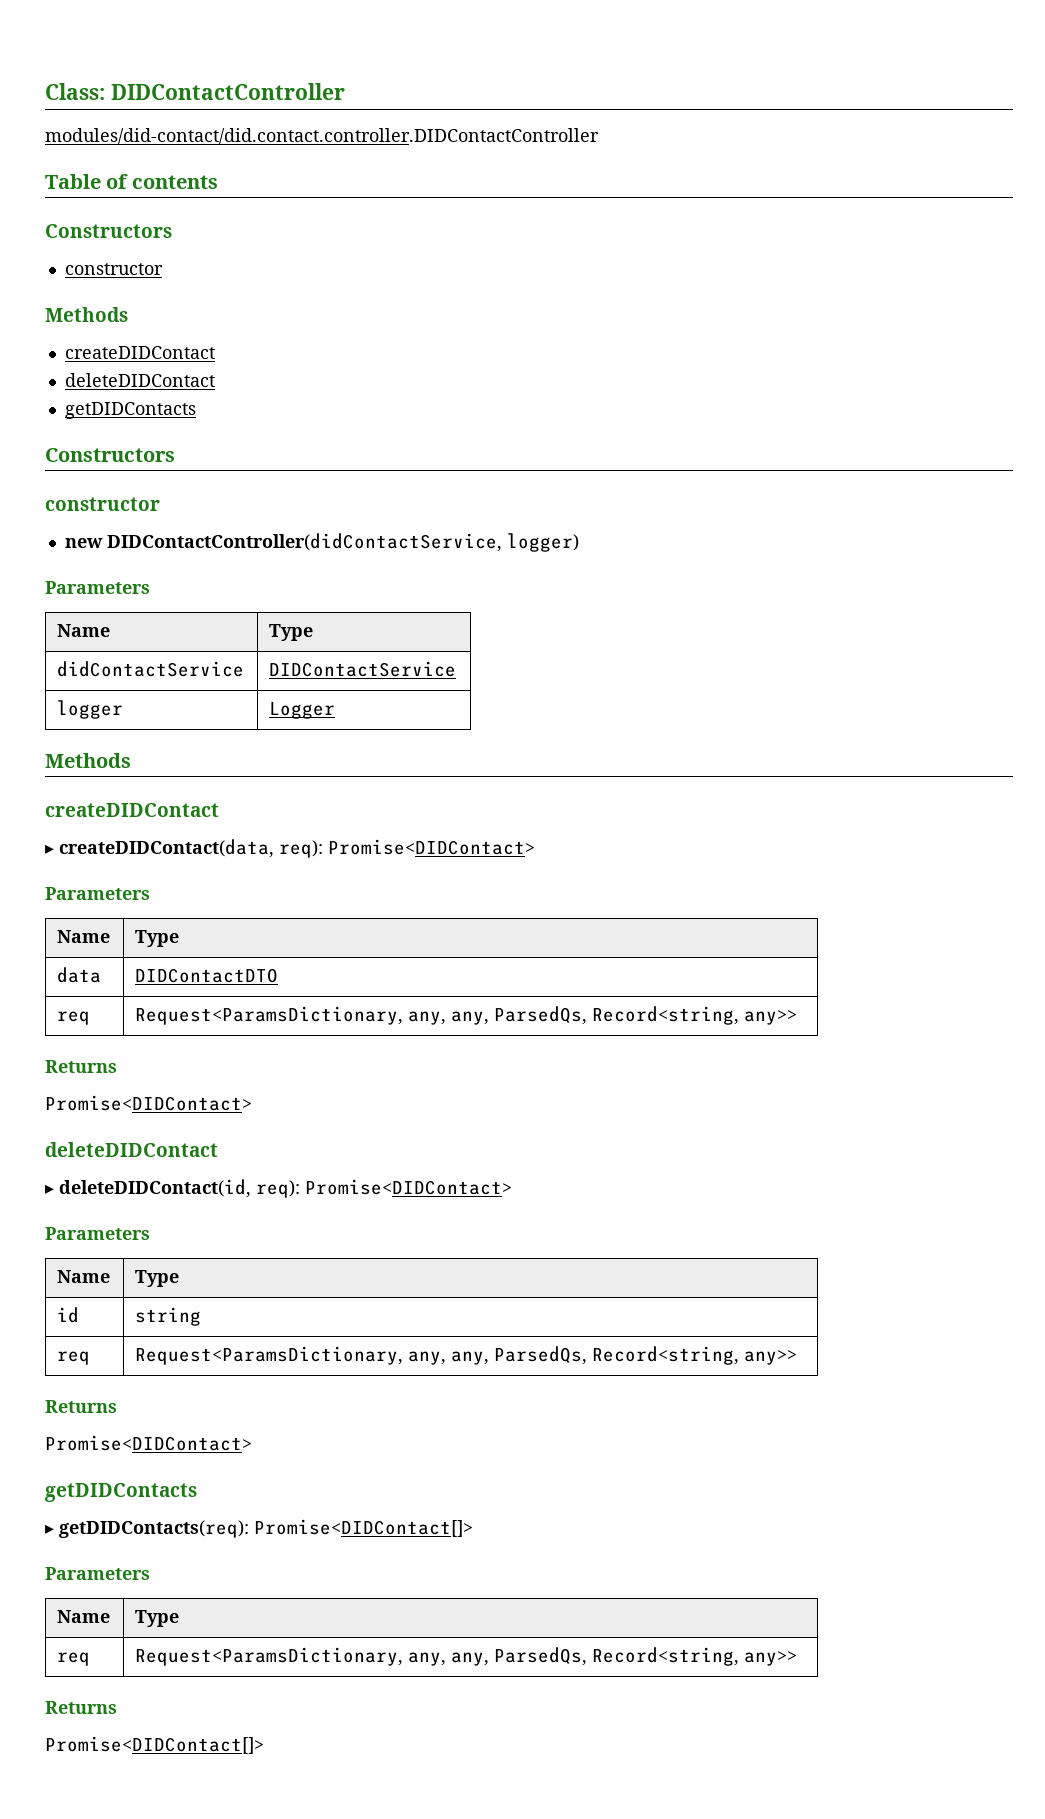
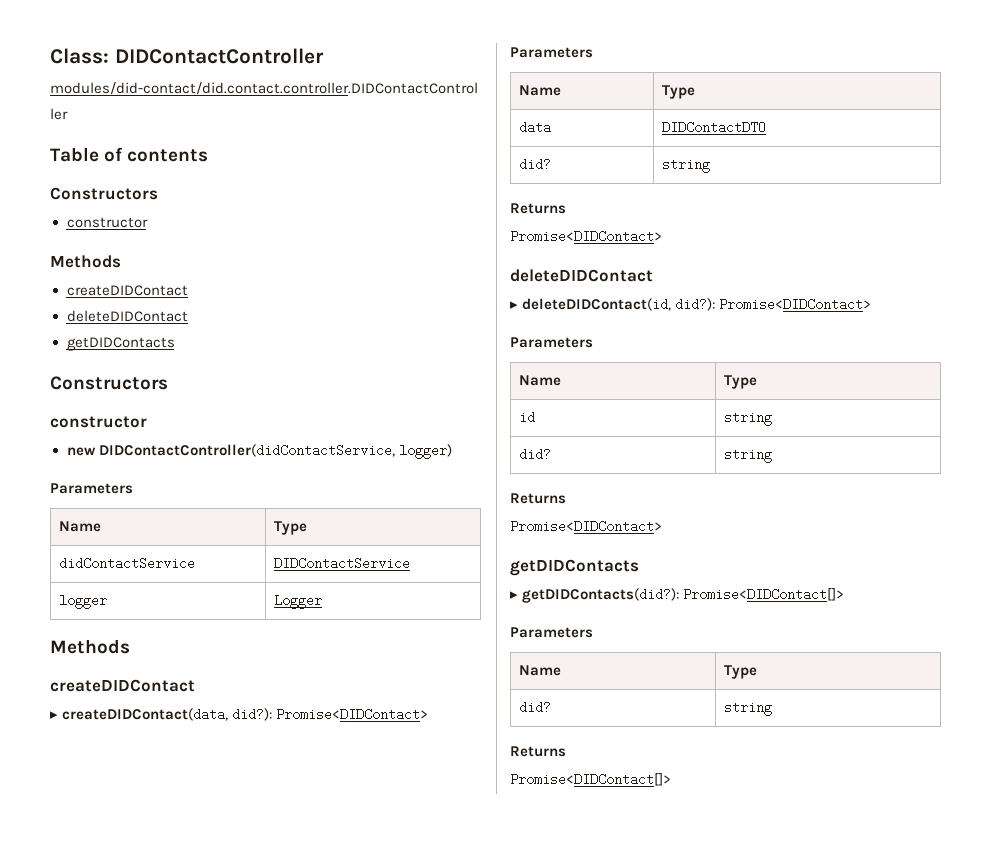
- ▸ createDIDContact(data, req): Promise<DIDContact>
+ ▸ createDIDContact(data, did?): Promise<DIDContact>
  data | DIDContactDTO
- req | Request<ParamsDictionary, any, any, ParsedQs, Record<string, any>>
+ did? | string
- ▸ deleteDIDContact(id, req): Promise<DIDContact>
+ ▸ deleteDIDContact(id, did?): Promise<DIDContact>
  id | string
- req | Request<ParamsDictionary, any, any, ParsedQs, Record<string, any>>
+ did? | string
- ▸ getDIDContacts(req): Promise<DIDContact[]>
+ ▸ getDIDContacts(did?): Promise<DIDContact[]>
  Parameters
  Name | Type
- req | Request<ParamsDictionary, any, any, ParsedQs, Record<string, any>>
+ did? | string

